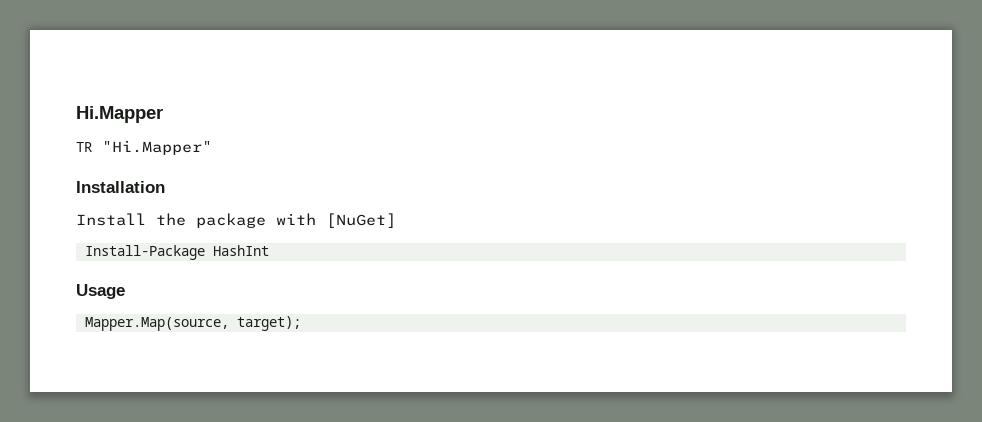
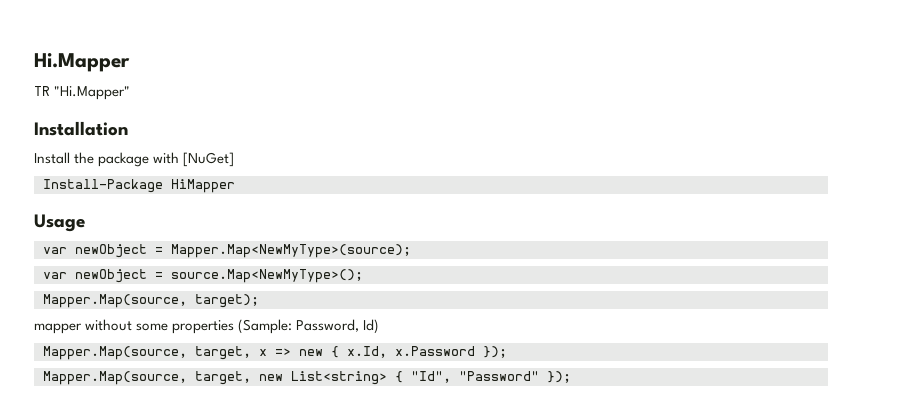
- Install-Package HashInt
+ Install-Package HiMapper
+ var newObject = Mapper.Map<NewMyType>(source);
+ var newObject = source.Map<NewMyType>();
  Mapper.Map(source, target);
+ mapper without some properties (Sample: Password, Id)
+ Mapper.Map(source, target, x => new { x.Id, x.Password });
+ Mapper.Map(source, target, new List<string> { "Id", "Password" });

